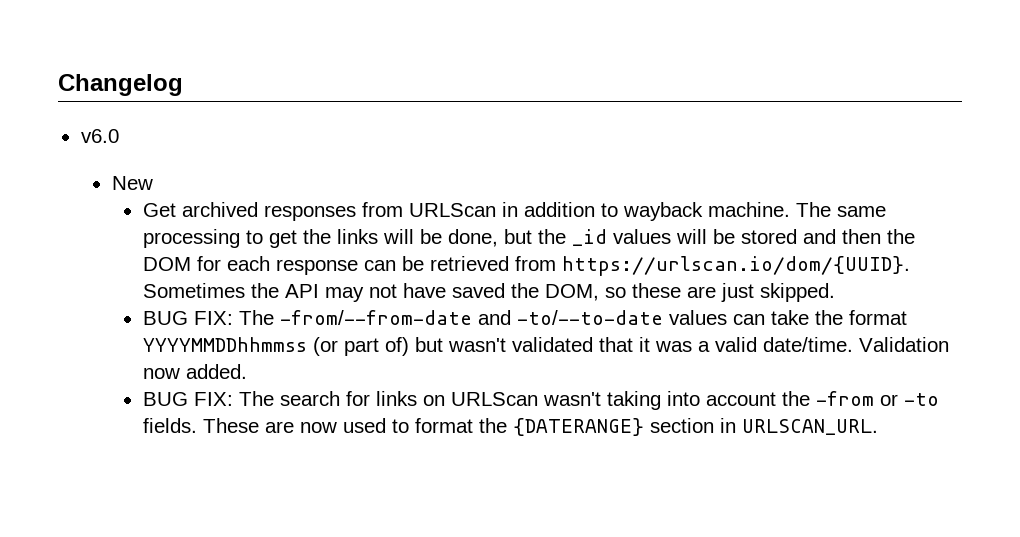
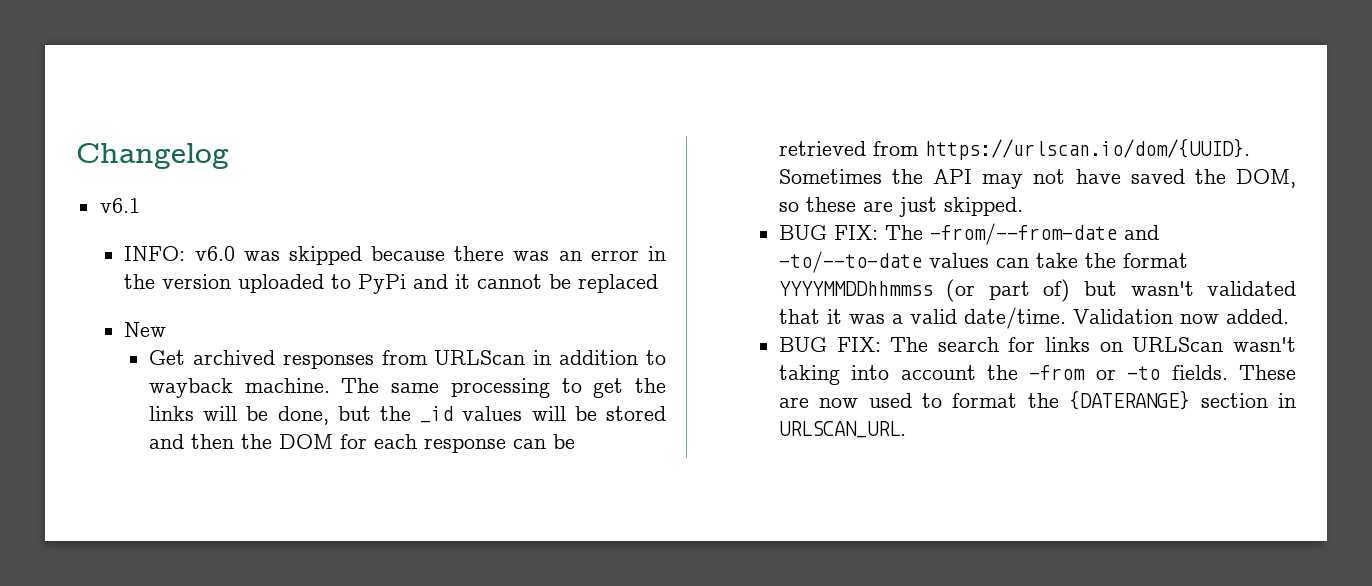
- v6.0
+ v6.1
+ INFO: v6.0 was skipped because there was an error in the version uploaded to PyPi and it cannot be replaced

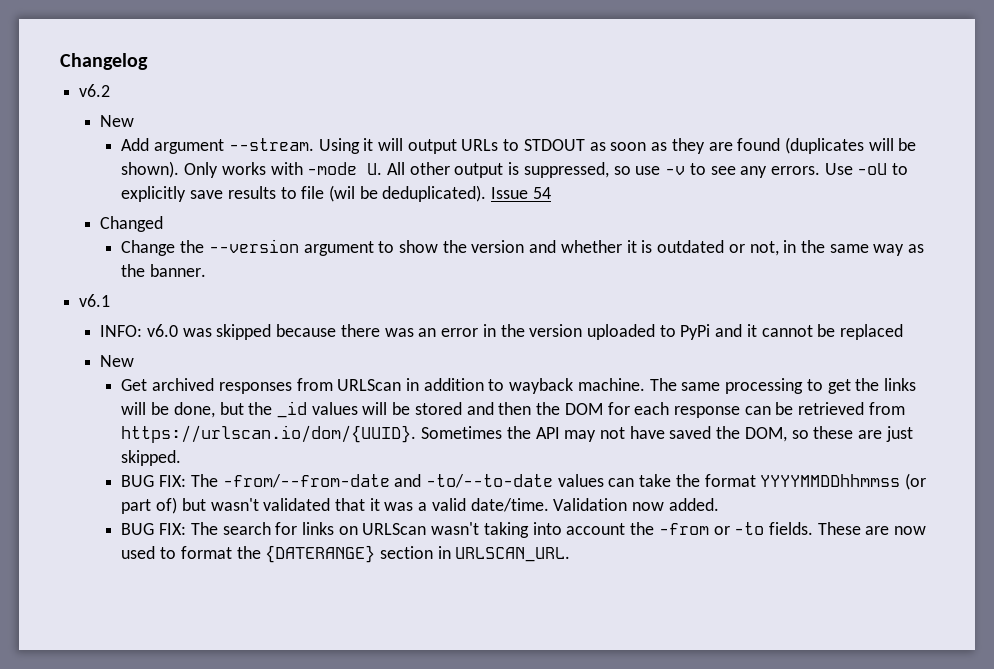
+ v6.2
+ New
+ Add argument --stream. Using it will output URLs to STDOUT as soon as they are found (duplicates will be shown). Only works with -mode U. All other output is suppressed, so use -v to see any errors. Use -oU to explicitly save results to file (wil be deduplicated). Issue 54
+ Changed
+ Change the --version argument to show the version and whether it is outdated or not, in the same way as the banner.

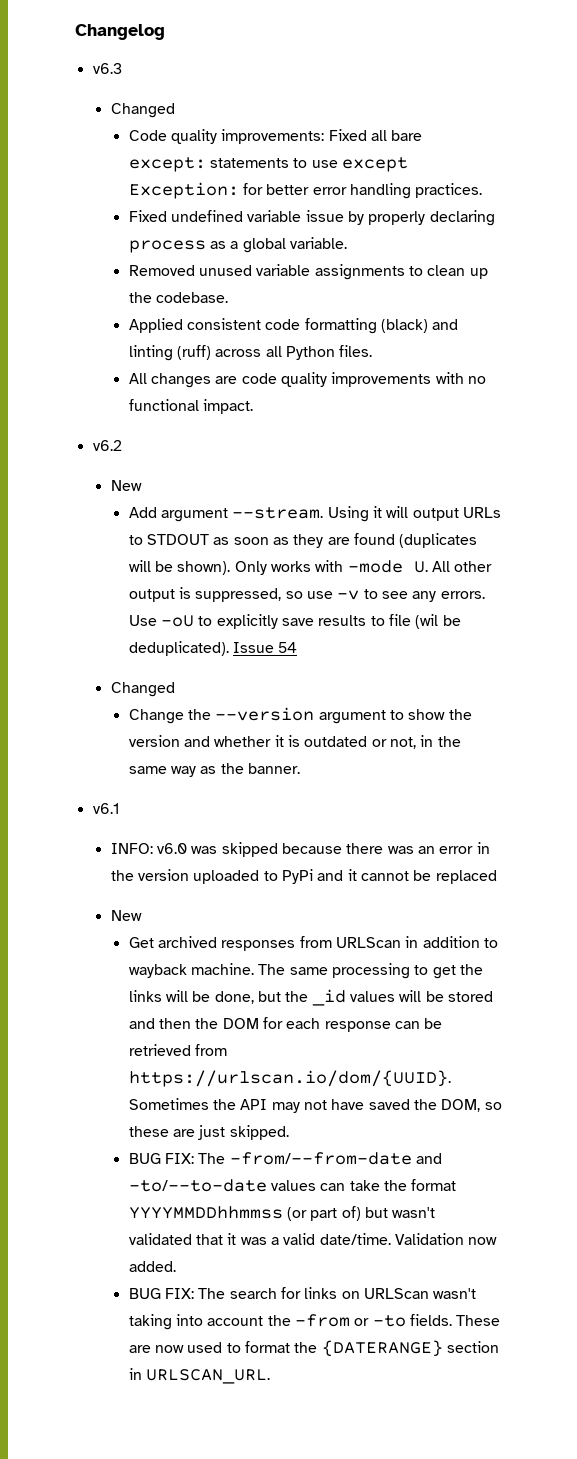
+ v6.3
+ Changed
+ Code quality improvements: Fixed all bare except: statements to use except Exception: for better error handling practices.
+ Fixed undefined variable issue by properly declaring process as a global variable.
+ Removed unused variable assignments to clean up the codebase.
+ Applied consistent code formatting (black) and linting (ruff) across all Python files.
+ All changes are code quality improvements with no functional impact.

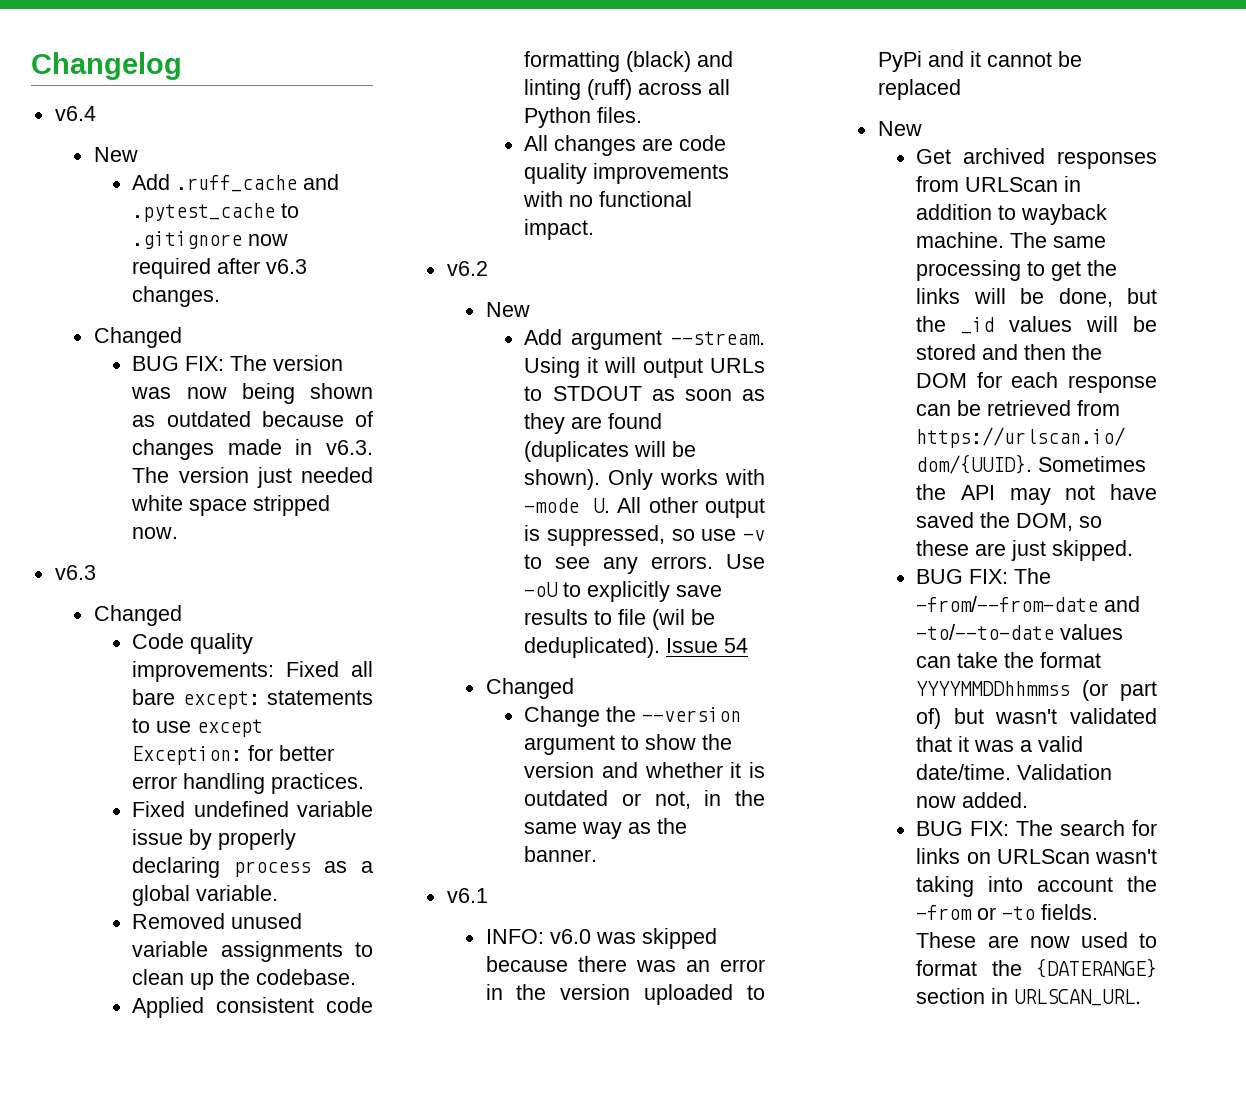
+ v6.4
+ New
+ Add .ruff_cache and .pytest_cache to .gitignore now required after v6.3 changes.
+ Changed
+ BUG FIX: The version was now being shown as outdated because of changes made in v6.3. The version just needed white space stripped now.

